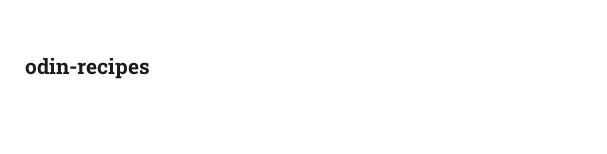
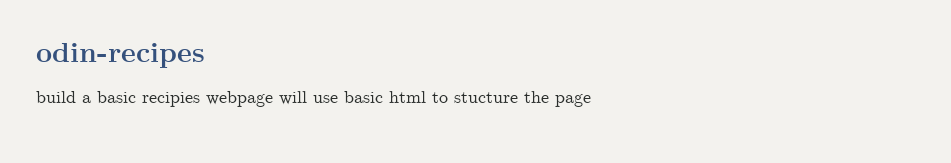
+ build a basic recipies webpage will use basic html to stucture the page

